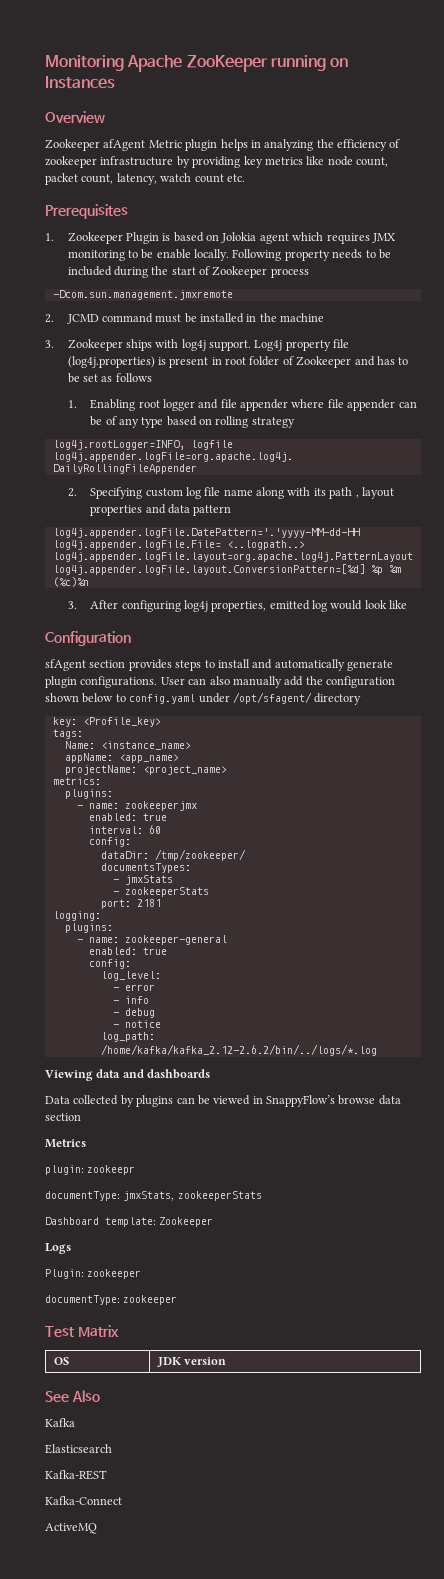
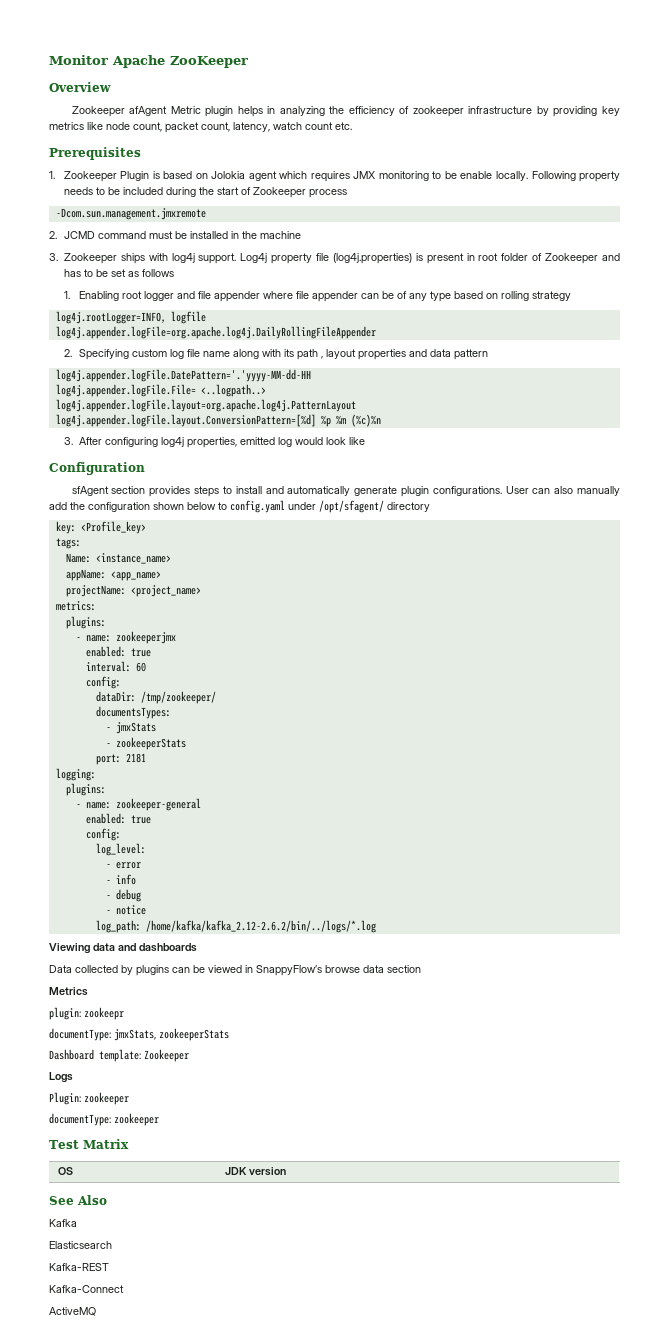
- Monitoring Apache ZooKeeper running on Instances
+ Monitor Apache ZooKeeper

